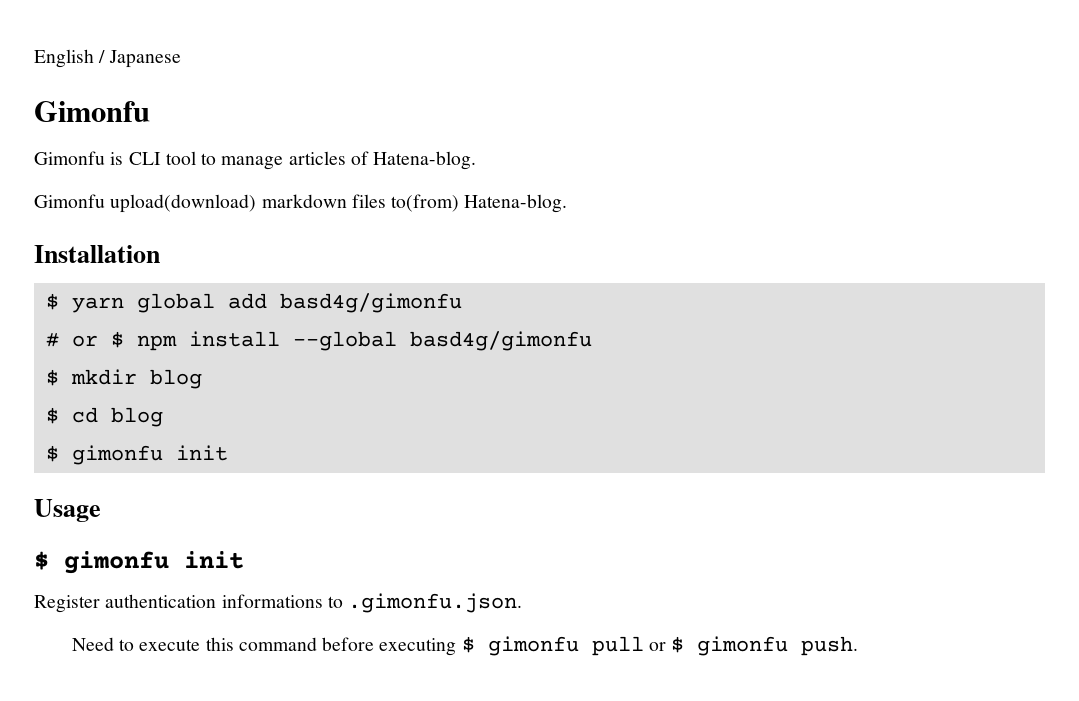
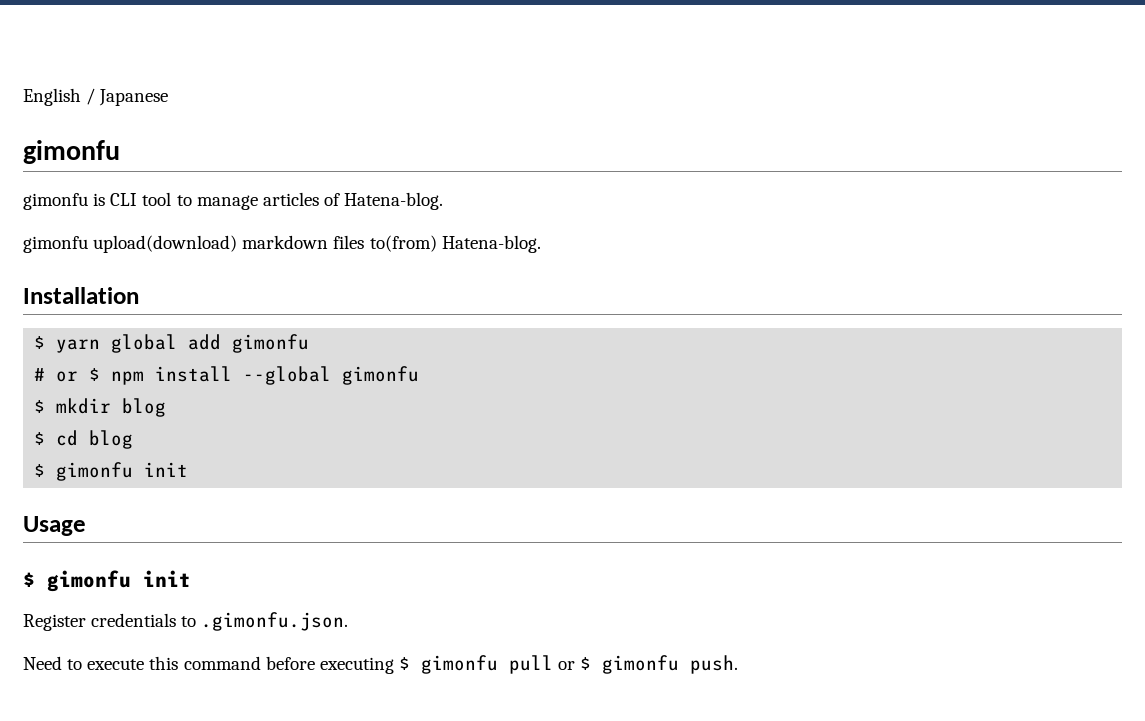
  English / Japanese
- Gimonfu
- Gimonfu is CLI tool to manage articles of Hatena-blog.
+ gimonfu
+ gimonfu is CLI tool to manage articles of Hatena-blog.
- Gimonfu upload(download) markdown files to(from) Hatena-blog.
+ gimonfu upload(download) markdown files to(from) Hatena-blog.
- $ yarn global add basd4g/gimonfu
+ $ yarn global add gimonfu
- # or $ npm install --global basd4g/gimonfu
+ # or $ npm install --global gimonfu
- Register authentication informations to .gimonfu.json.
+ Register credentials to .gimonfu.json.

